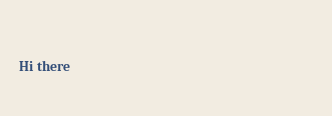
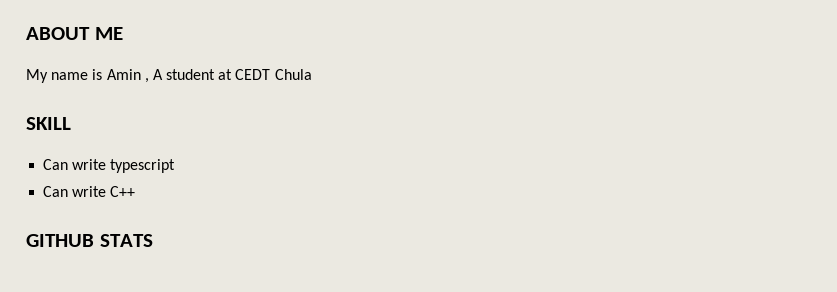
- Hi there
+ ABOUT ME
+ My name is Amin , A student at CEDT Chula
+ SKILL
+ Can write typescript
+ Can write C++
+ GITHUB STATS

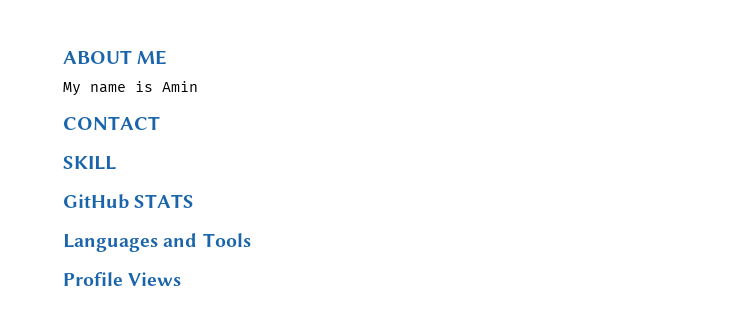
- My name is Amin , A student at CEDT Chula
+ My name is Amin
+ CONTACT
  SKILL
- Can write typescript
- Can write C++
- GITHUB STATS
+ GitHub STATS
+ Languages and Tools
+ Profile Views

